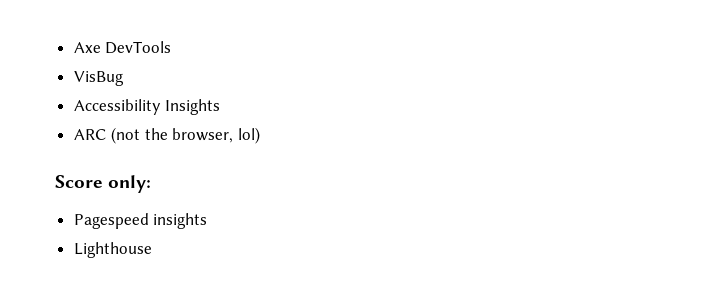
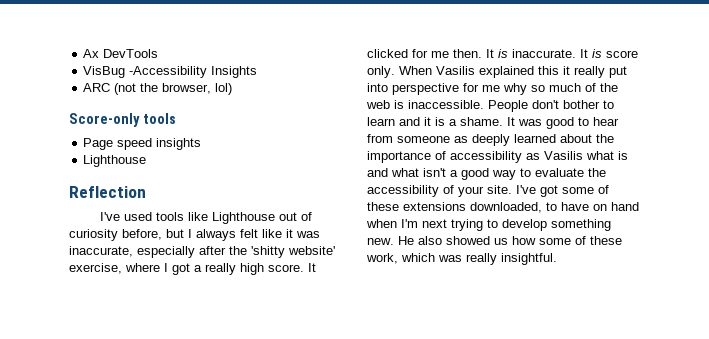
- Axe DevTools
+ Ax DevTools
- VisBug
- Accessibility Insights
+ VisBug -Accessibility Insights
- Score only:
- Pagespeed insights
+ Score-only tools
+ Page speed insights
  Lighthouse
+ Reflection
+ I've used tools like Lighthouse out of curiosity before, but I always felt like it was inaccurate, especially after the 'shitty website' exercise, where I got a really high score. It clicked for me then. It is inaccurate. It is score only. When Vasilis explained this it really put into perspective for me why so much of the web is inaccessible. People don't bother to learn and it is a shame. It was good to hear from someone as deeply learned about the importance of accessibility as Vasilis what is and what isn't a good way to evaluate the accessibility of your site. I've got some of these extensions downloaded, to have on hand when I'm next trying to develop something new. He also showed us how some of these work, which was really insightful.

